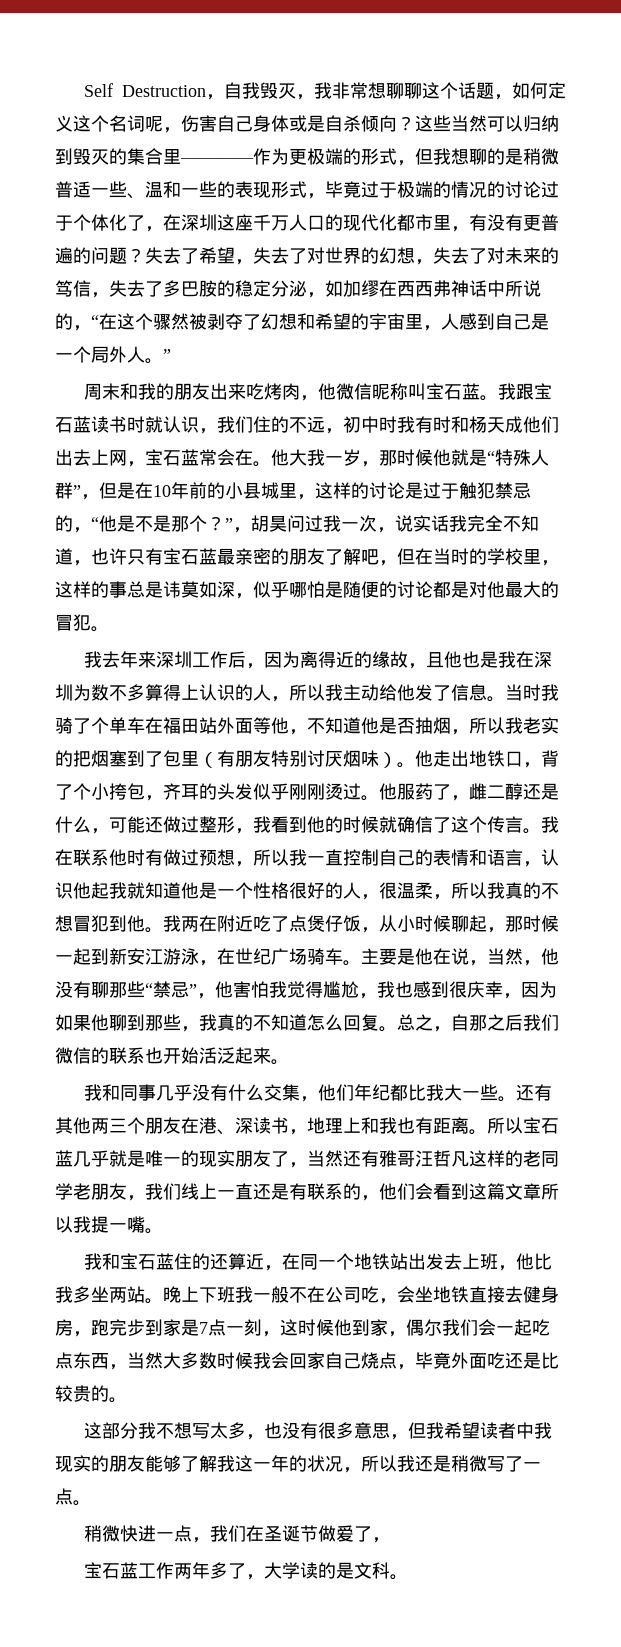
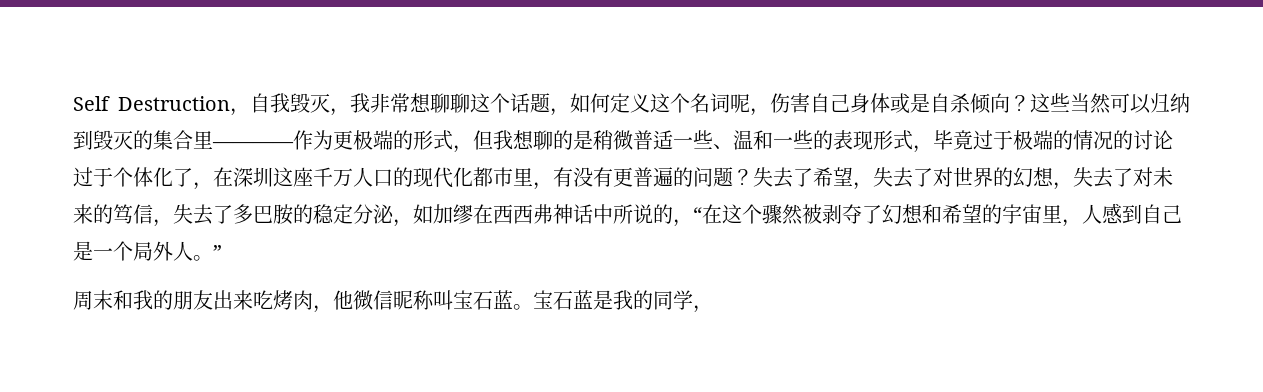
- 我跟宝石蓝读书时就认识，我们住的不远，初中时我有时和杨天成他们出去上网，宝石蓝常会在。他大我一岁，那时候他就是“特殊人群”，但是在10年前的小县城里，这样的讨论是过于触犯禁忌的，“他是不是那个？”，胡昊问过我一次，说实话我完全不知道，也许只有宝石蓝最亲密的朋友了解吧，但在当时的学校里，这样的事总是讳莫如深，似乎哪怕是随便的讨论都是对他最大的冒犯。
- 我去年来深圳工作后，因为离得近的缘故，且他也是我在深圳为数不多算得上认识的人，所以我主动给他发了信息。当时我骑了个单车在福田站外面等他，不知道他是否抽烟，所以我老实的把烟塞到了包里（有朋友特别讨厌烟味）。他走出地铁口，背了个小挎包，齐耳的头发似乎刚刚烫过。他服药了，雌二醇还是什么，可能还做过整形，我看到他的时候就确信了这个传言。我在联系他时有做过预想，所以我一直控制自己的表情和语言，认识他起我就知道他是一个性格很好的人，很温柔，所以我真的不想冒犯到他。我两在附近吃了点煲仔饭，从小时候聊起，那时候一起到新安江游泳，在世纪广场骑车。主要是他在说，当然，他没有聊那些“禁忌”，他害怕我觉得尴尬，我也感到很庆幸，因为如果他聊到那些，我真的不知道怎么回复。总之，自那之后我们微信的联系也开始活泛起来。
- 我和同事几乎没有什么交集，他们年纪都比我大一些。还有其他两三个朋友在港、深读书，地理上和我也有距离。所以宝石蓝几乎就是唯一的现实朋友了，当然还有雅哥汪哲凡这样的老同学老朋友，我们线上一直还是有联系的，他们会看到这篇文章所以我提一嘴。
- 我和宝石蓝住的还算近，在同一个地铁站出发去上班，他比我多坐两站。晚上下班我一般不在公司吃，会坐地铁直接去健身房，跑完步到家是7点一刻，这时候他到家，偶尔我们会一起吃点东西，当然大多数时候我会回家自己烧点，毕竟外面吃还是比较贵的。
- 这部分我不想写太多，也没有很多意思，但我希望读者中我现实的朋友能够了解我这一年的状况，所以我还是稍微写了一点。
- 稍微快进一点，我们在圣诞节做爱了，
- 宝石蓝工作两年多了，大学读的是文科。
+ 宝石蓝是我的同学，

